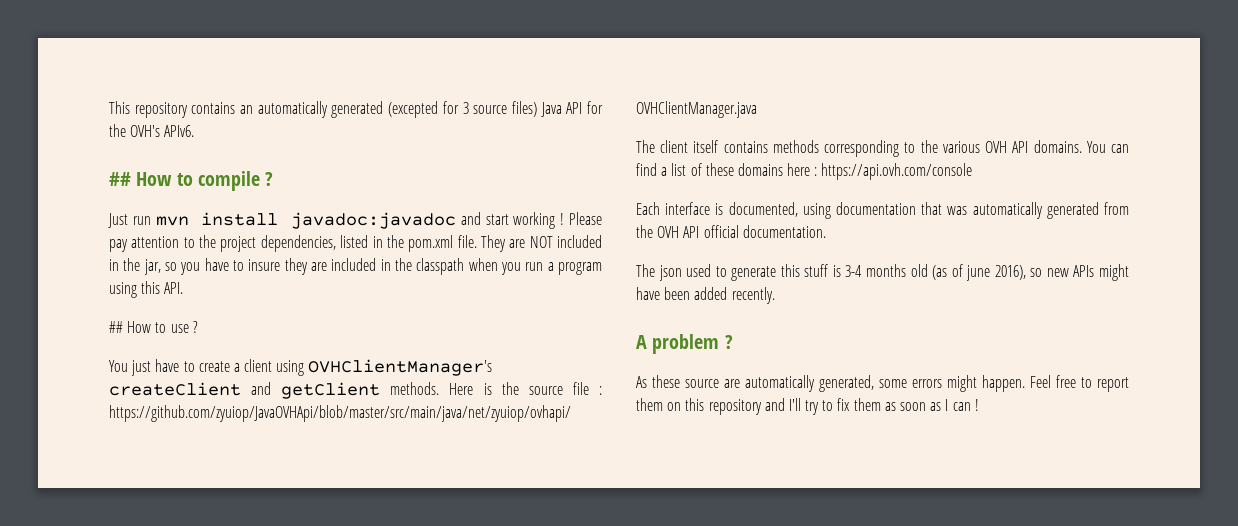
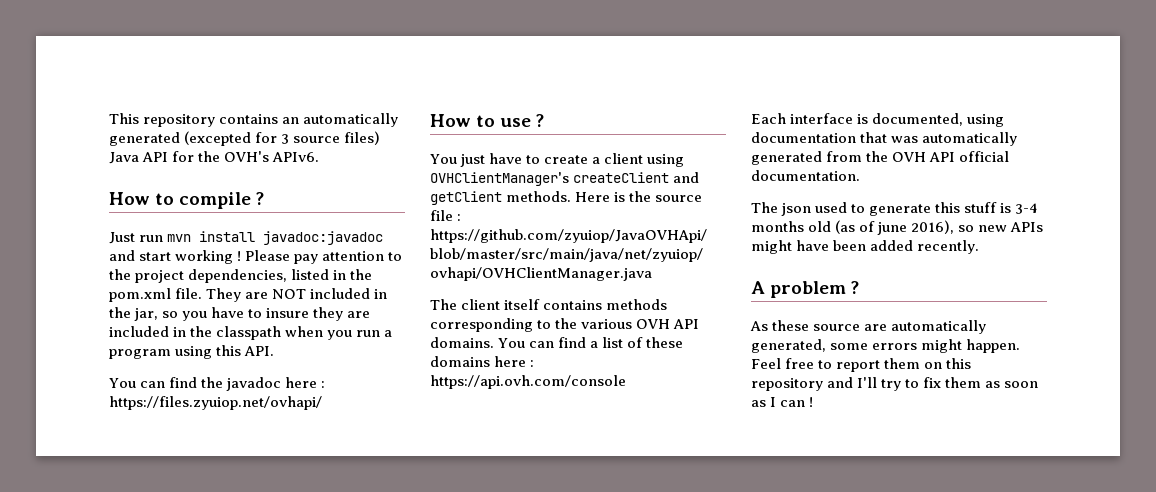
- ## How to compile ?
+ How to compile ?
- ## How to use ?
+ You can find the javadoc here : https://files.zyuiop.net/ovhapi/
+ How to use ?

